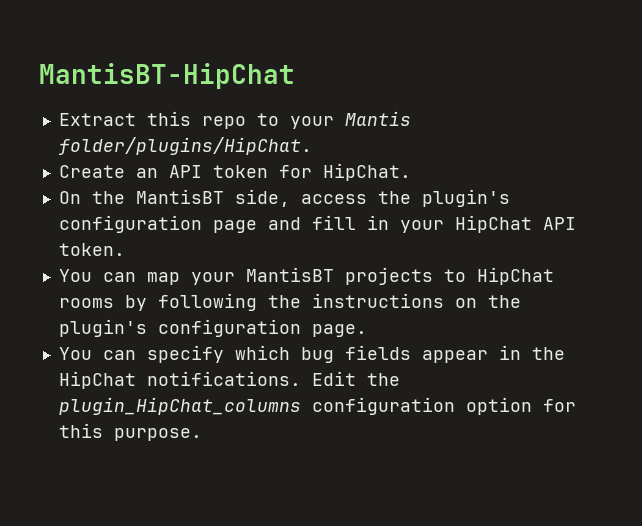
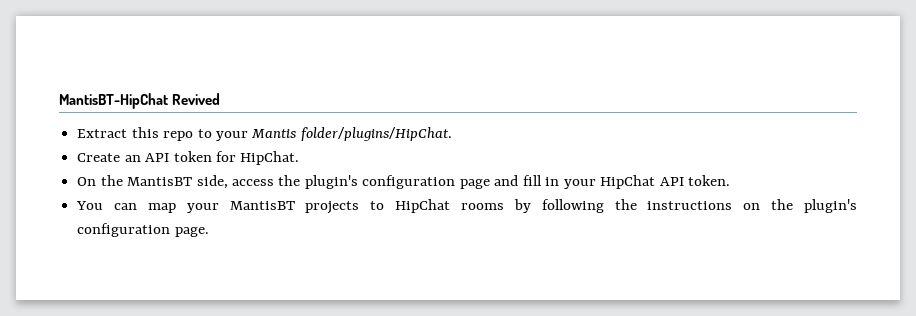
- MantisBT-HipChat
+ MantisBT-HipChat Revived
- You can specify which bug fields appear in the HipChat notifications. Edit the plugin_HipChat_columns configuration option for this purpose.

